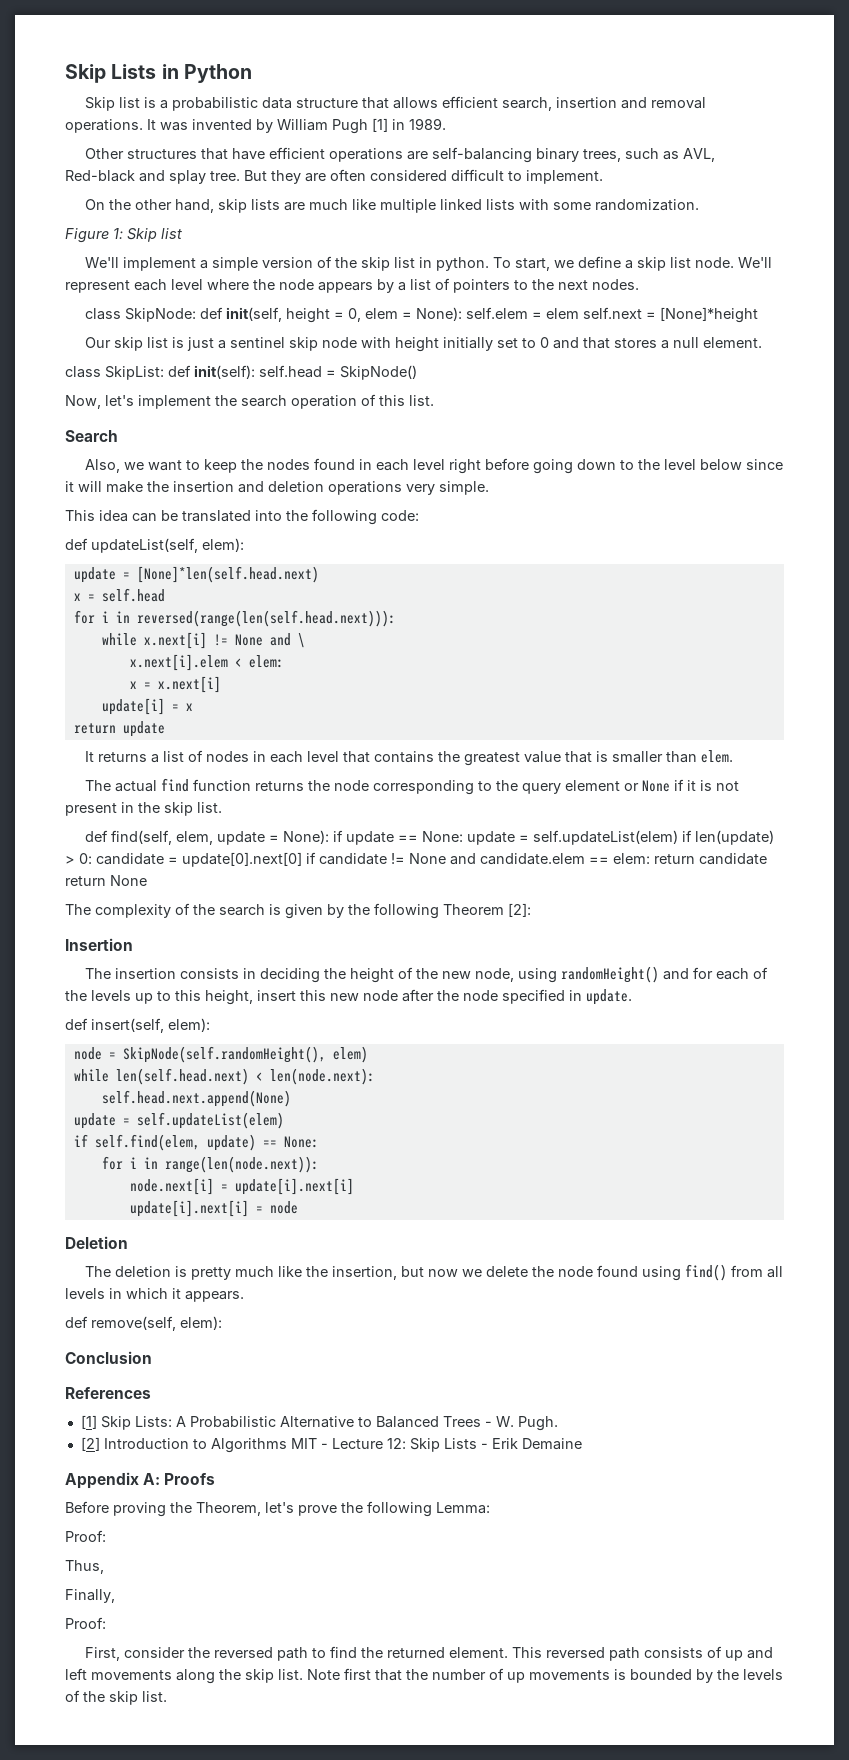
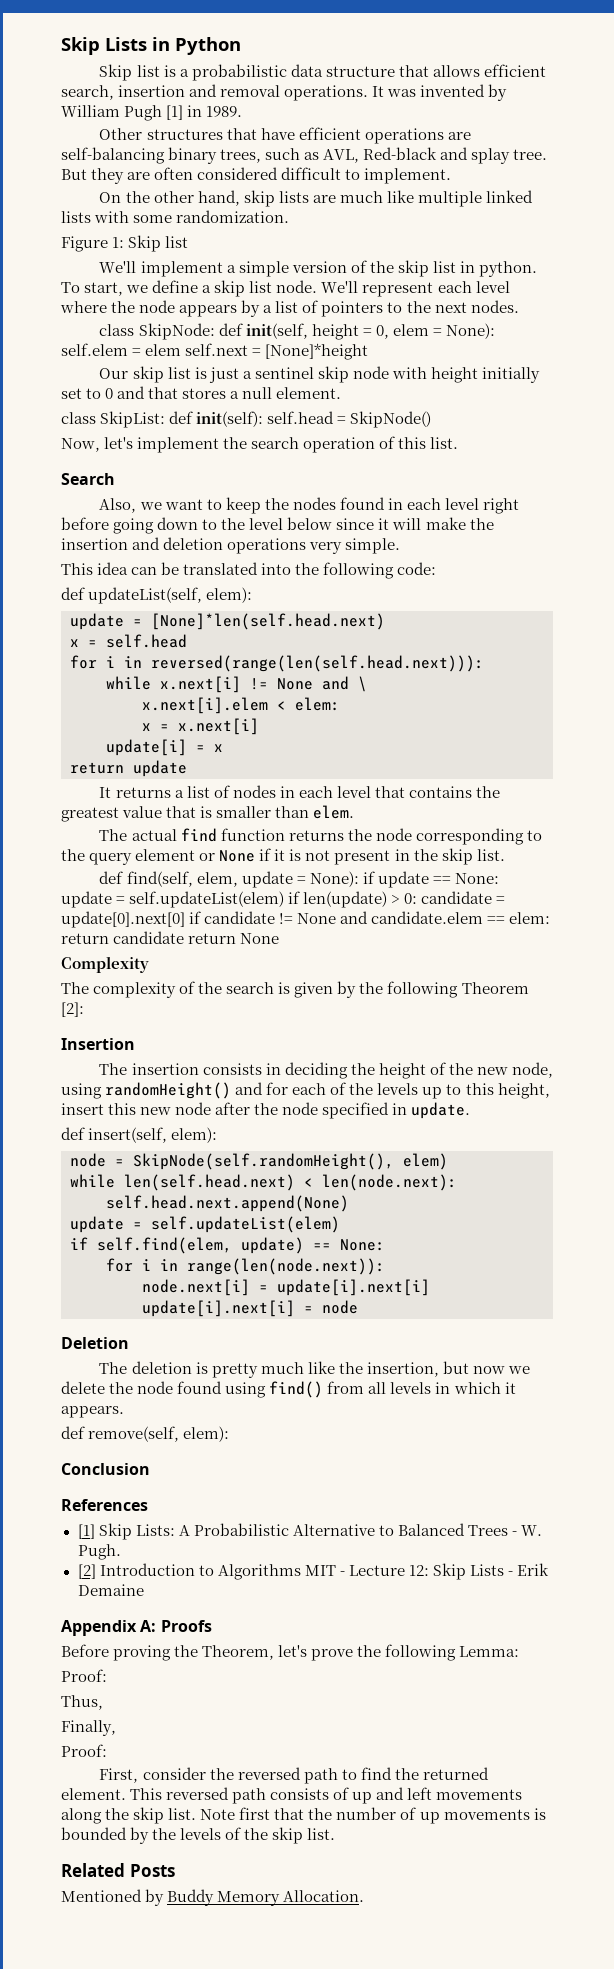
+ Complexity
+ Related Posts
+ Mentioned by Buddy Memory Allocation.

